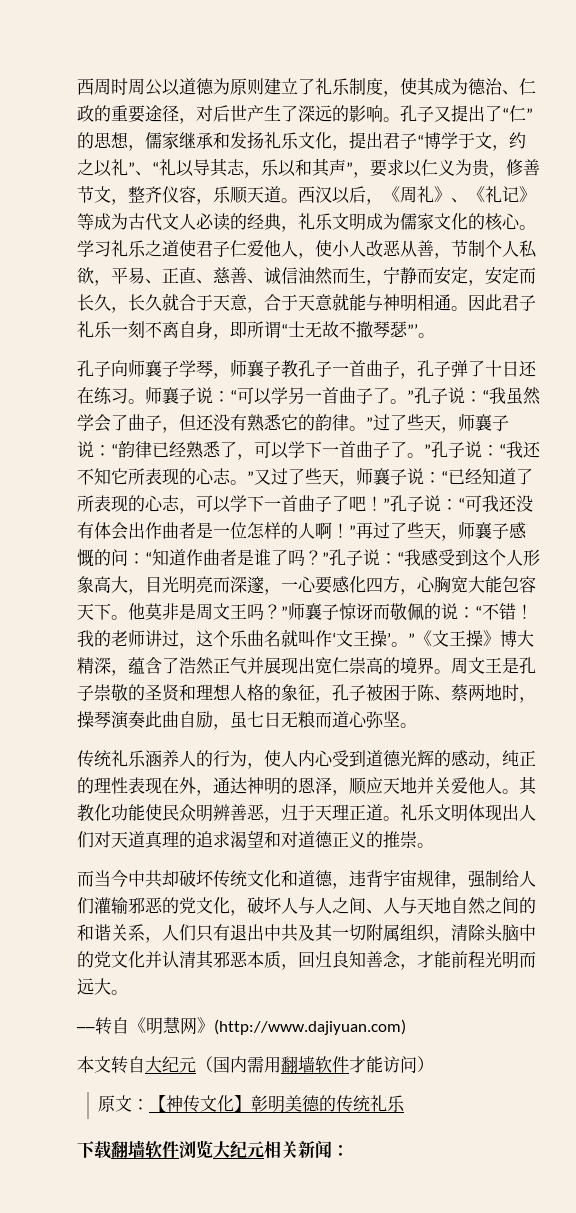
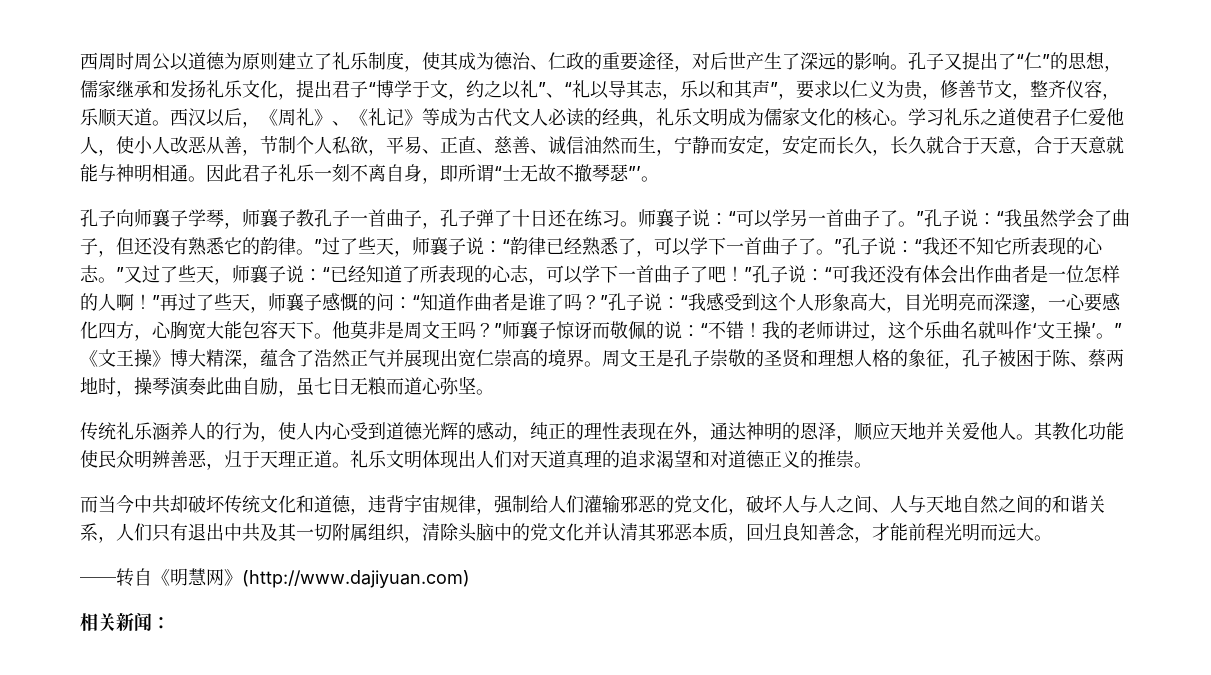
- 本文转自大纪元（国内需用翻墙软件才能访问）
- 原文：【神传文化】彰明美德的传统礼乐
- 下载翻墙软件浏览大纪元相关新闻：
+ 相关新闻：

